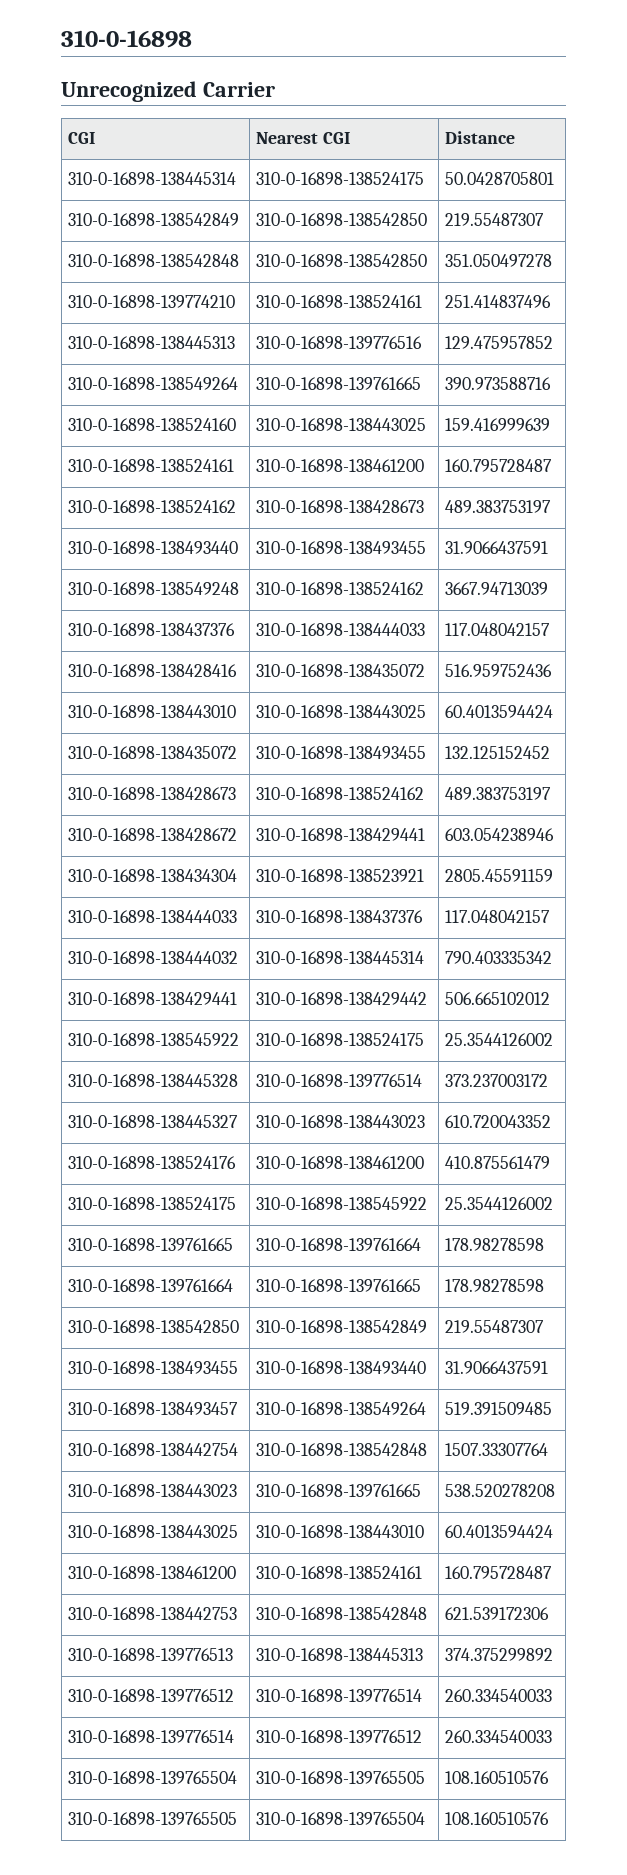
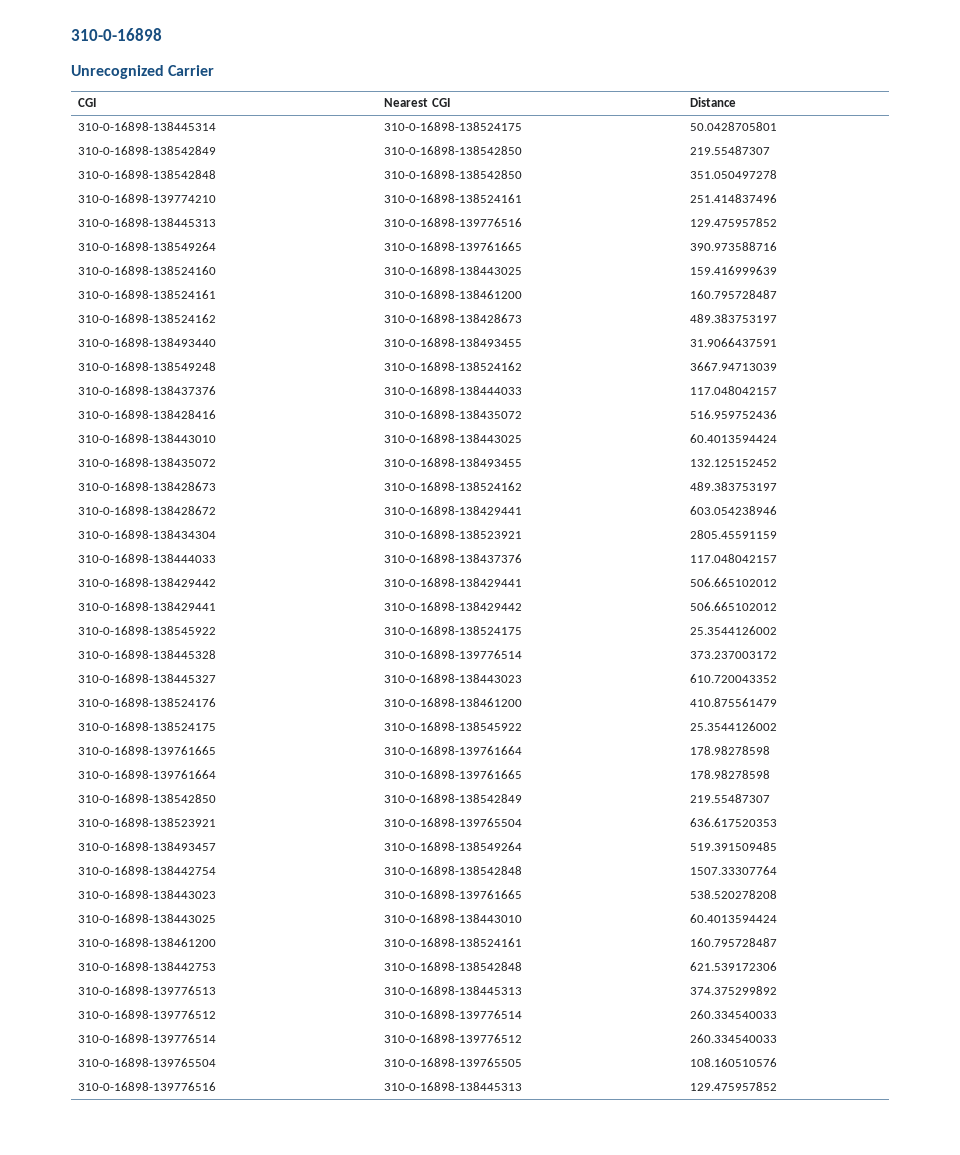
- 310-0-16898-138444032 | 310-0-16898-138445314 | 790.403335342
+ 310-0-16898-138429442 | 310-0-16898-138429441 | 506.665102012
- 310-0-16898-138493455 | 310-0-16898-138493440 | 31.9066437591
+ 310-0-16898-138523921 | 310-0-16898-139765504 | 636.617520353
- 310-0-16898-139765505 | 310-0-16898-139765504 | 108.160510576
+ 310-0-16898-139776516 | 310-0-16898-138445313 | 129.475957852

